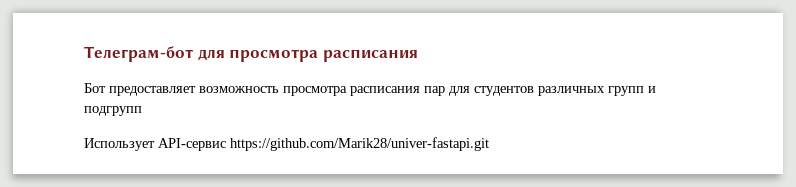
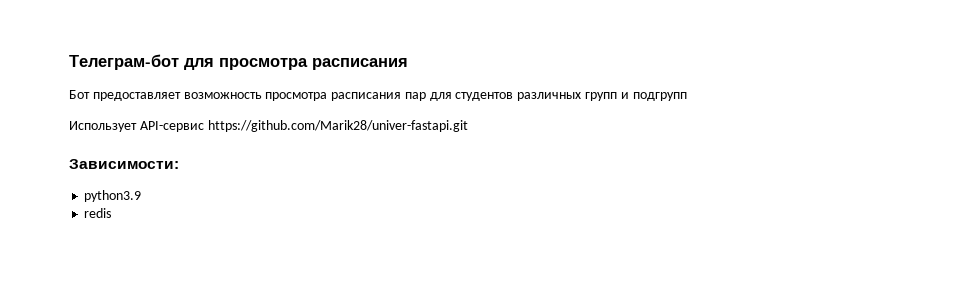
+ Зависимости:
+ python3.9
+ redis

